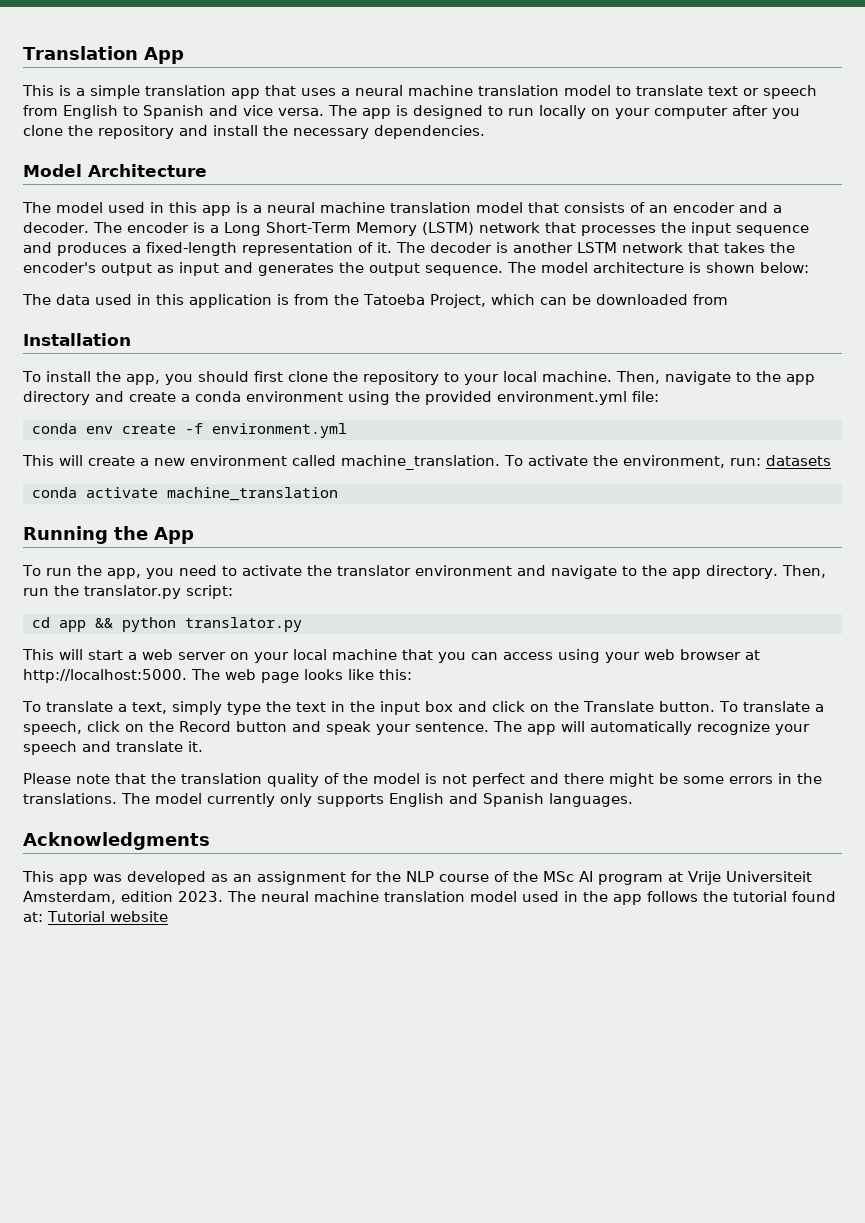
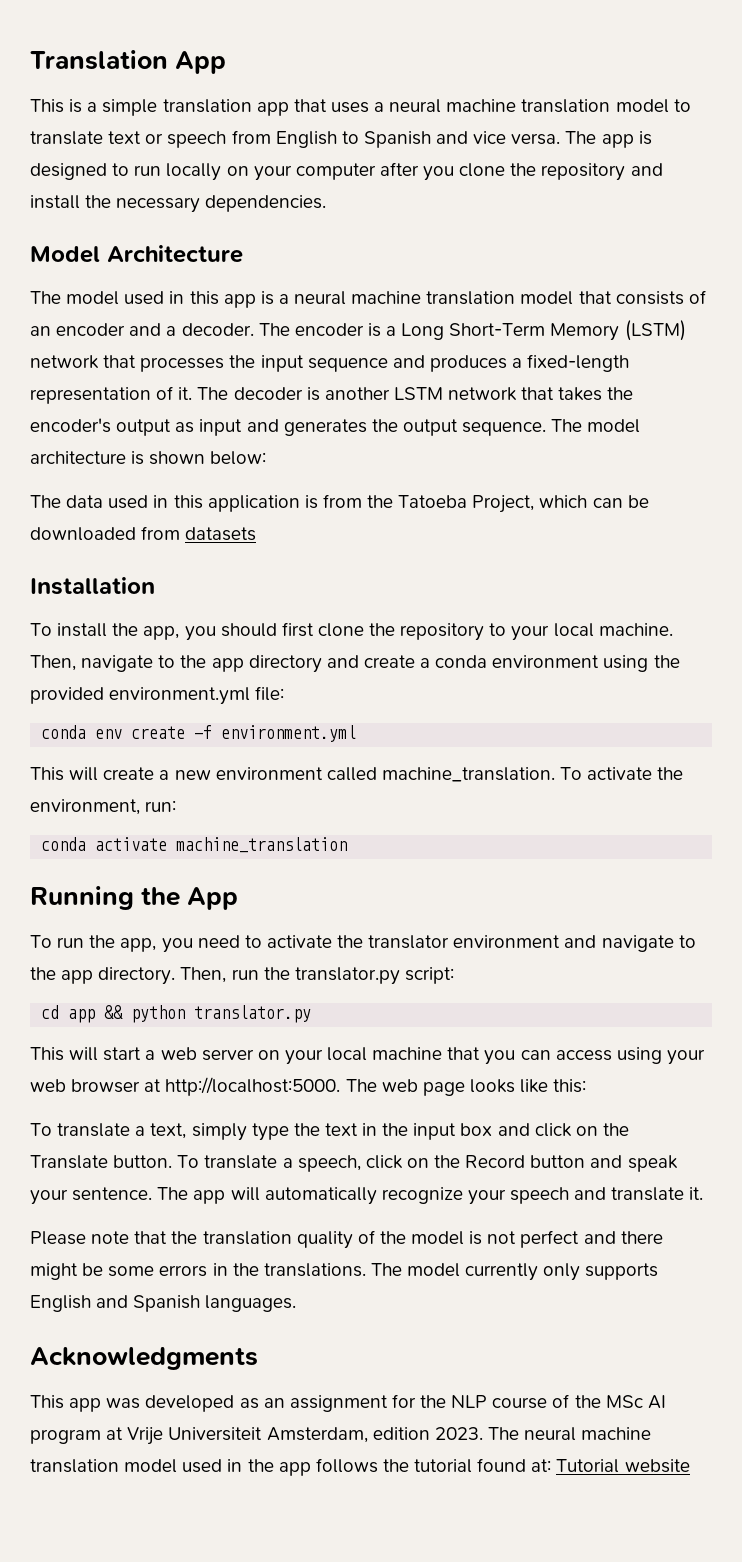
- The data used in this application is from the Tatoeba Project, which can be downloaded from
+ The data used in this application is from the Tatoeba Project, which can be downloaded from datasets
- To activate the environment, run: datasets
+ To activate the environment, run:

